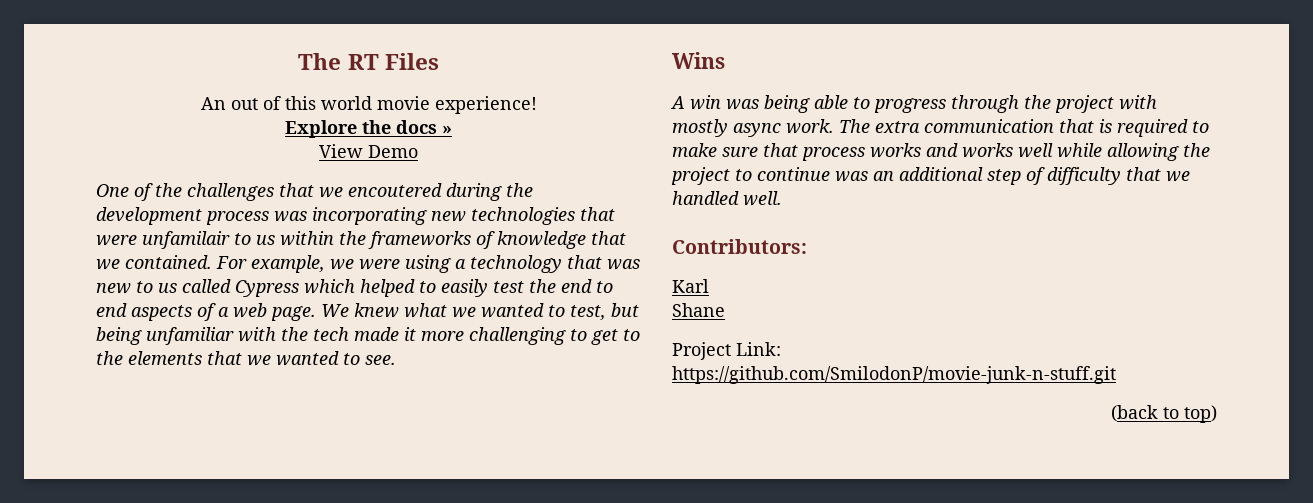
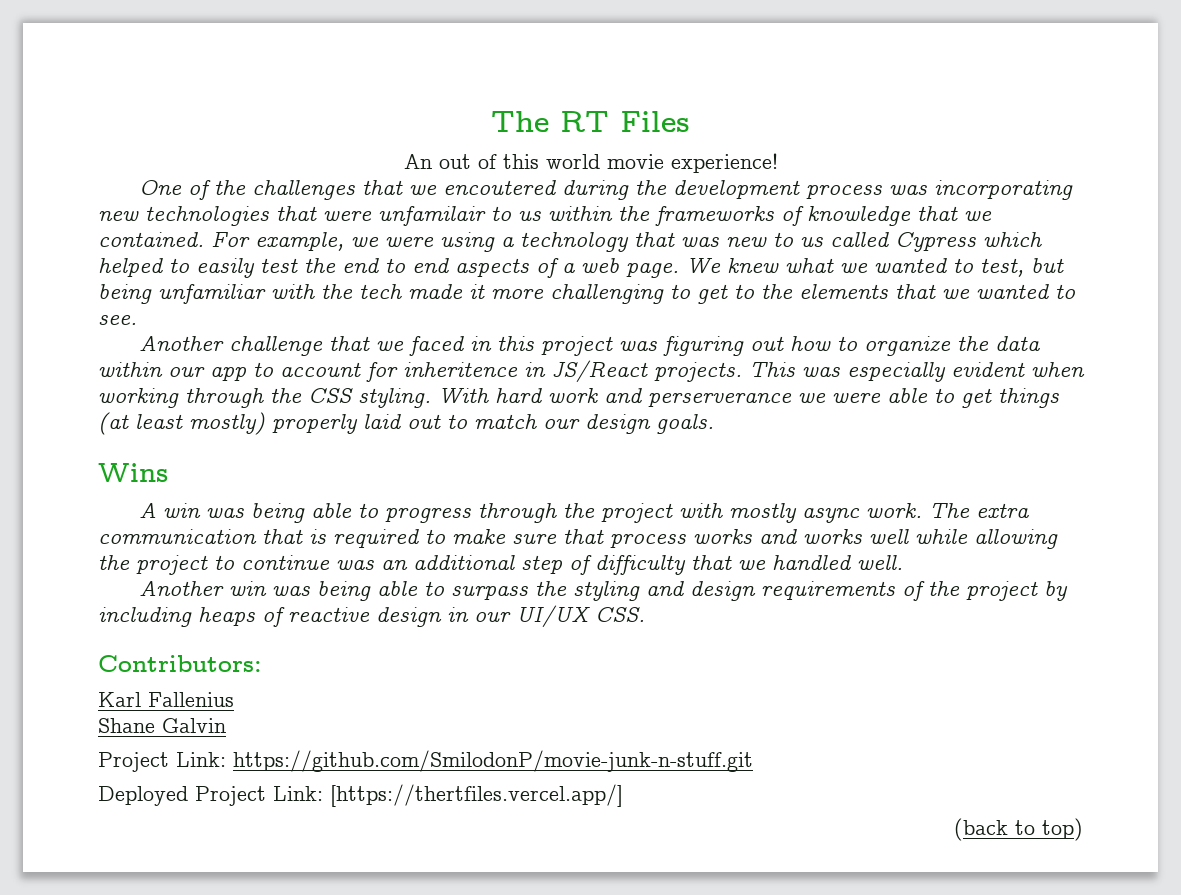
- Explore the docs »
- View Demo
+ Another challenge that we faced in this project was figuring out how to organize the data within our app to account for inheritence in JS/React projects. This was especially evident when working through the CSS styling. With hard work and perserverance we were able to get things (at least mostly) properly laid out to match our design goals.
+ Another win was being able to surpass the styling and design requirements of the project by including heaps of reactive design in our UI/UX CSS.
- Karl
+ Karl Fallenius
- Shane
+ Shane Galvin
+ Deployed Project Link: [https://thertfiles.vercel.app/]

